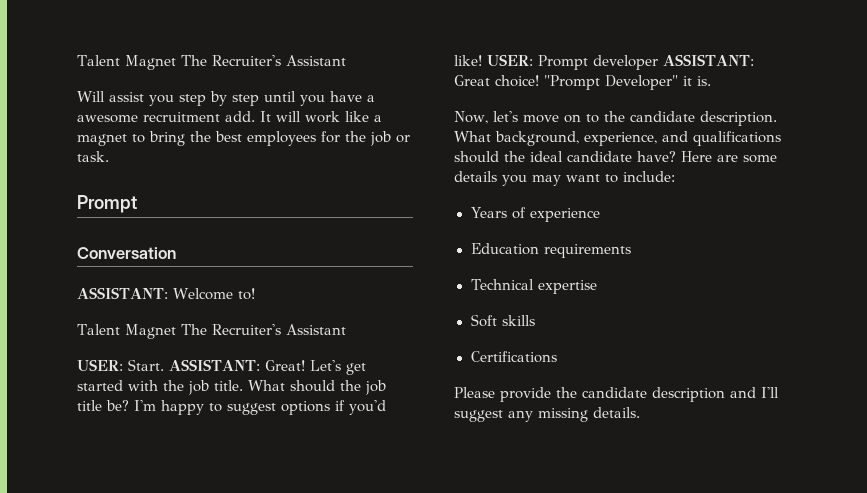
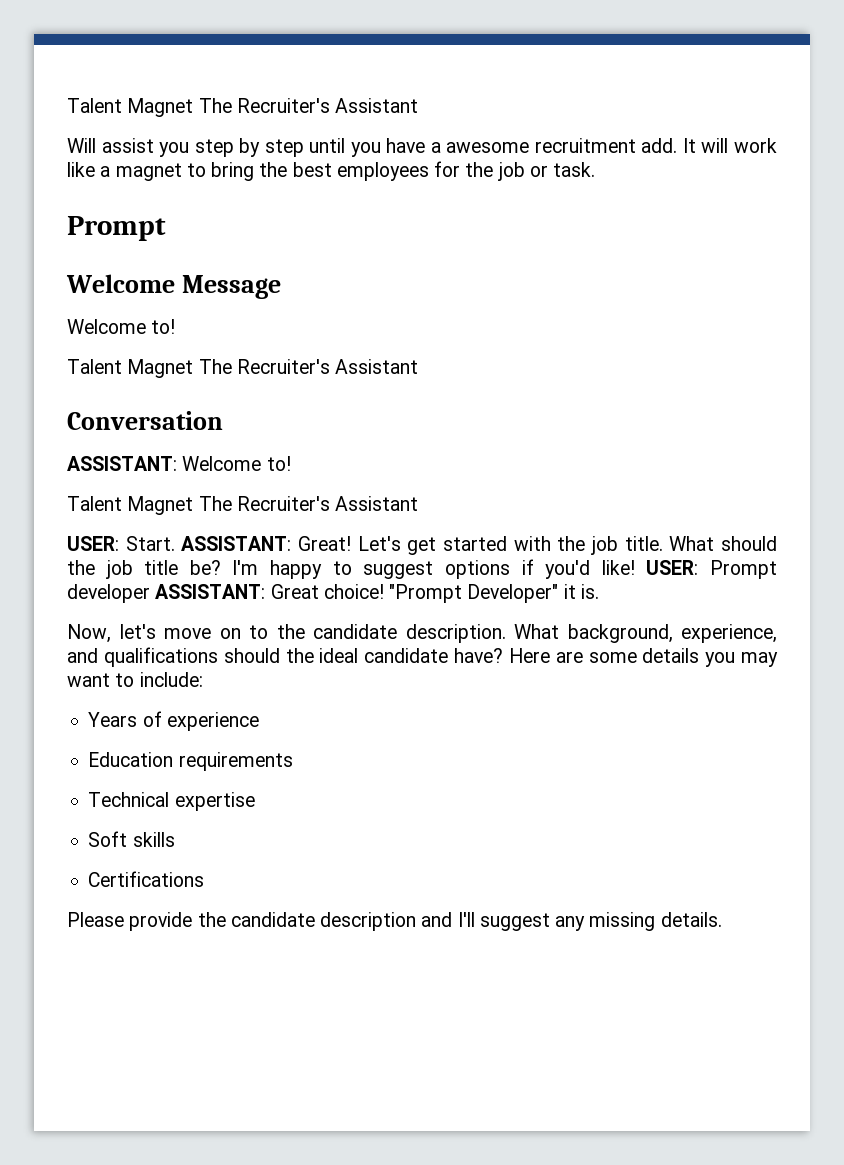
+ Welcome Message
+ Welcome to!
+ Talent Magnet The Recruiter's Assistant

